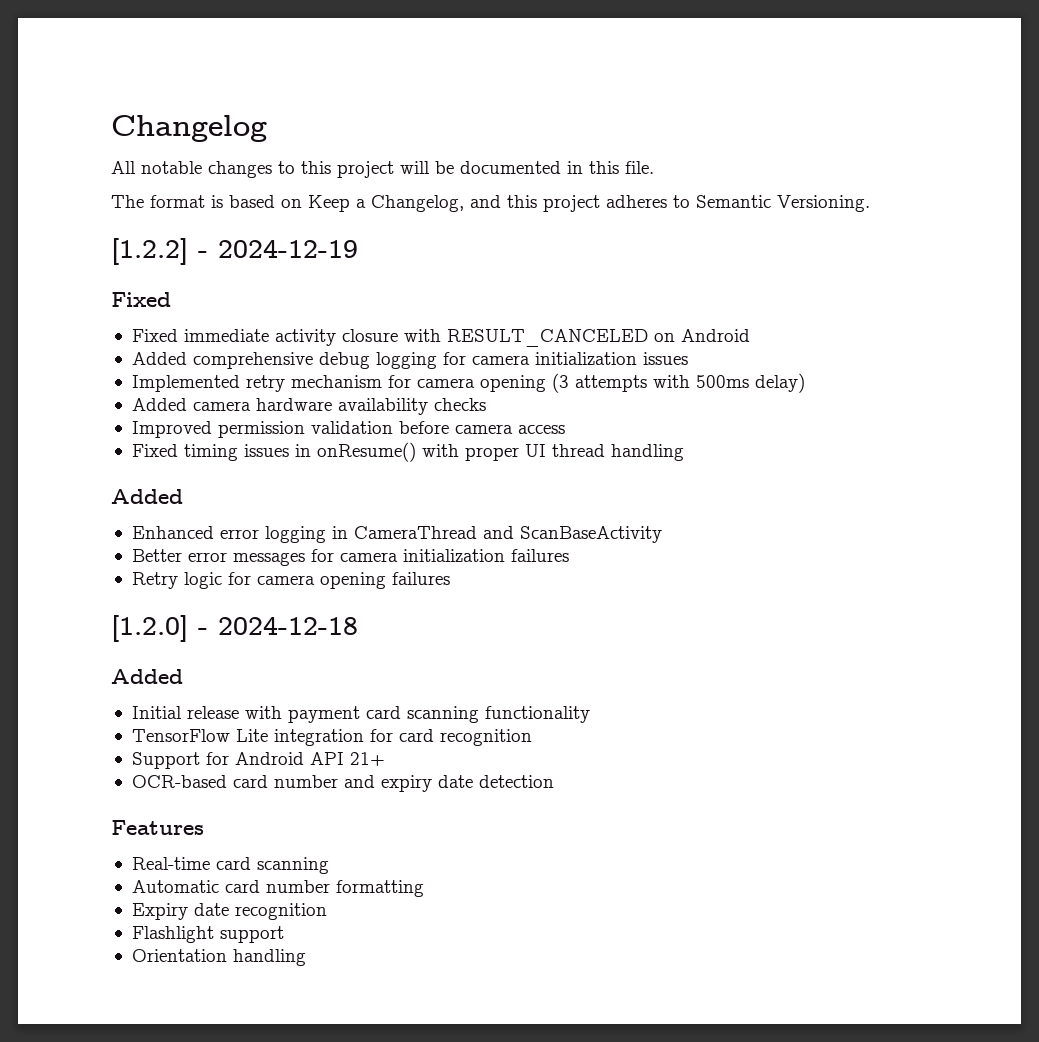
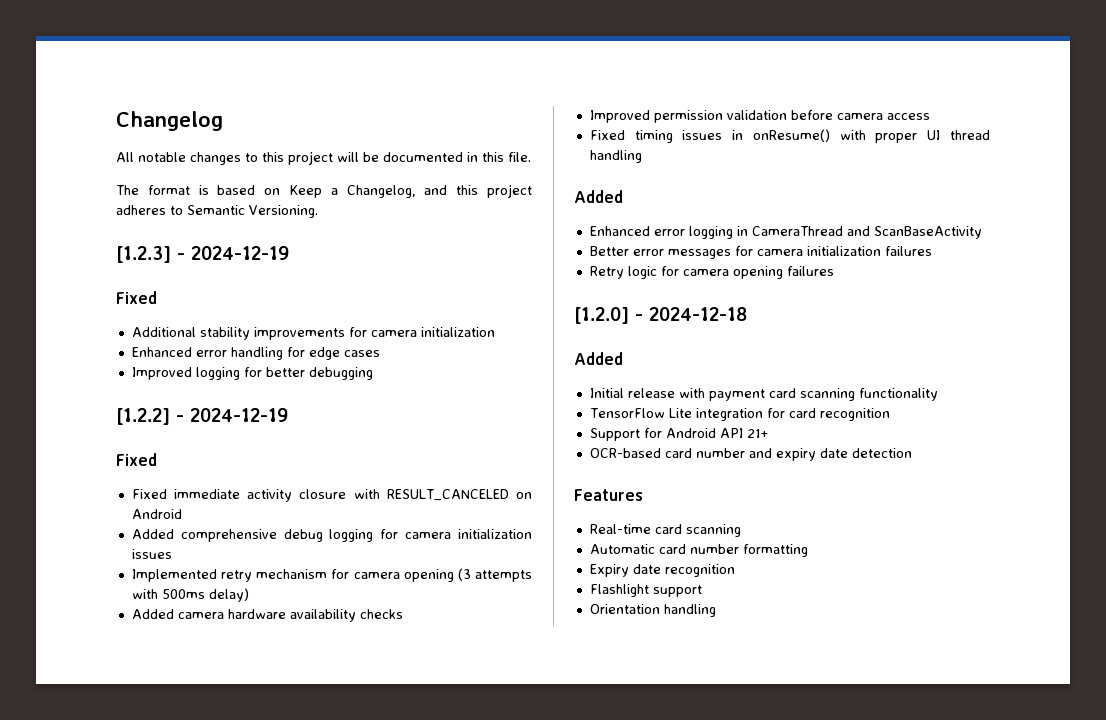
+ [1.2.3] - 2024-12-19
+ Fixed
+ Additional stability improvements for camera initialization
+ Enhanced error handling for edge cases
+ Improved logging for better debugging

